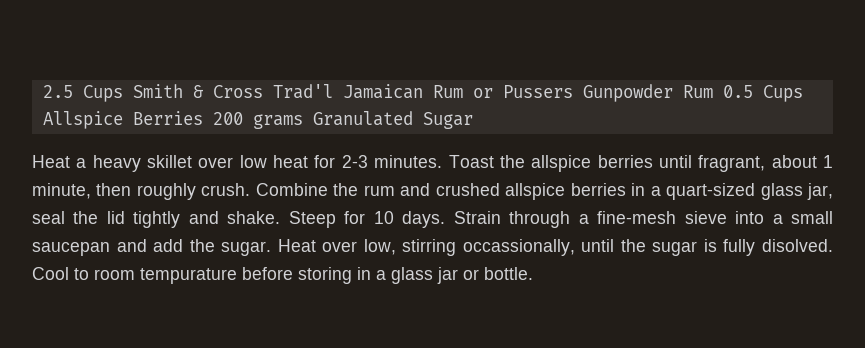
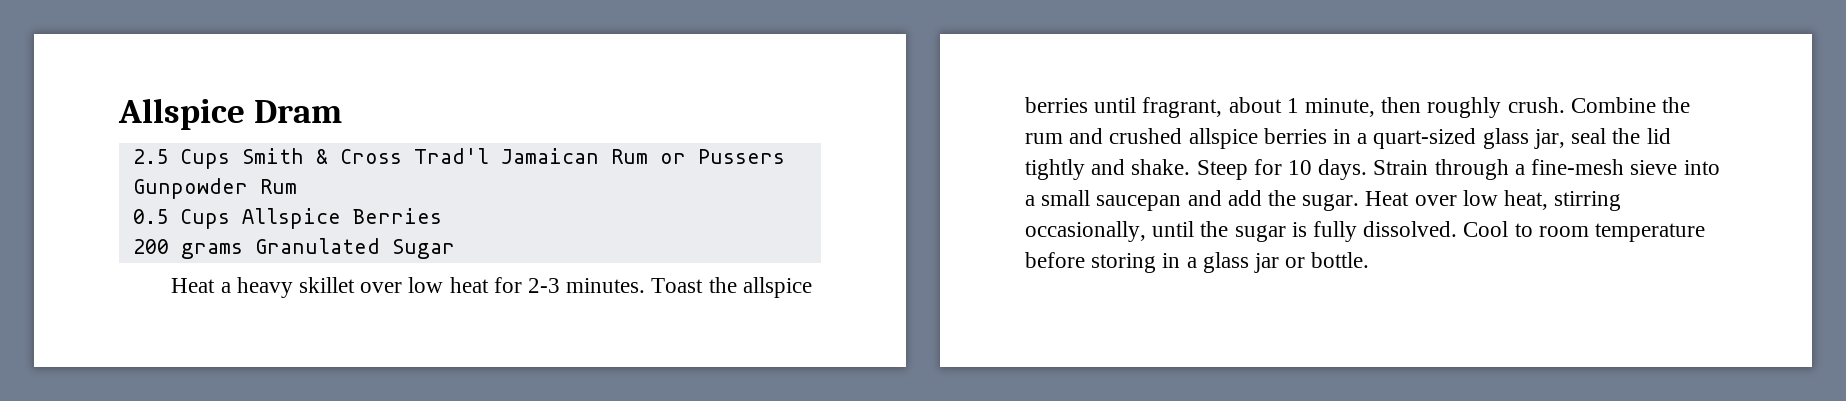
+ Allspice Dram
- 2.5 Cups Smith & Cross Trad'l Jamaican Rum or Pussers Gunpowder Rum 0.5 Cups Allspice Berries 200 grams Granulated Sugar
+ 2.5 Cups Smith & Cross Trad'l Jamaican Rum or Pussers Gunpowder Rum
+ 0.5 Cups Allspice Berries
+ 200 grams Granulated Sugar
- Heat over low, stirring occassionally, until the sugar is fully disolved.
+ Heat over low heat, stirring occasionally, until the sugar is fully dissolved.
- Cool to room tempurature before storing in a glass jar or bottle.
+ Cool to room temperature before storing in a glass jar or bottle.

